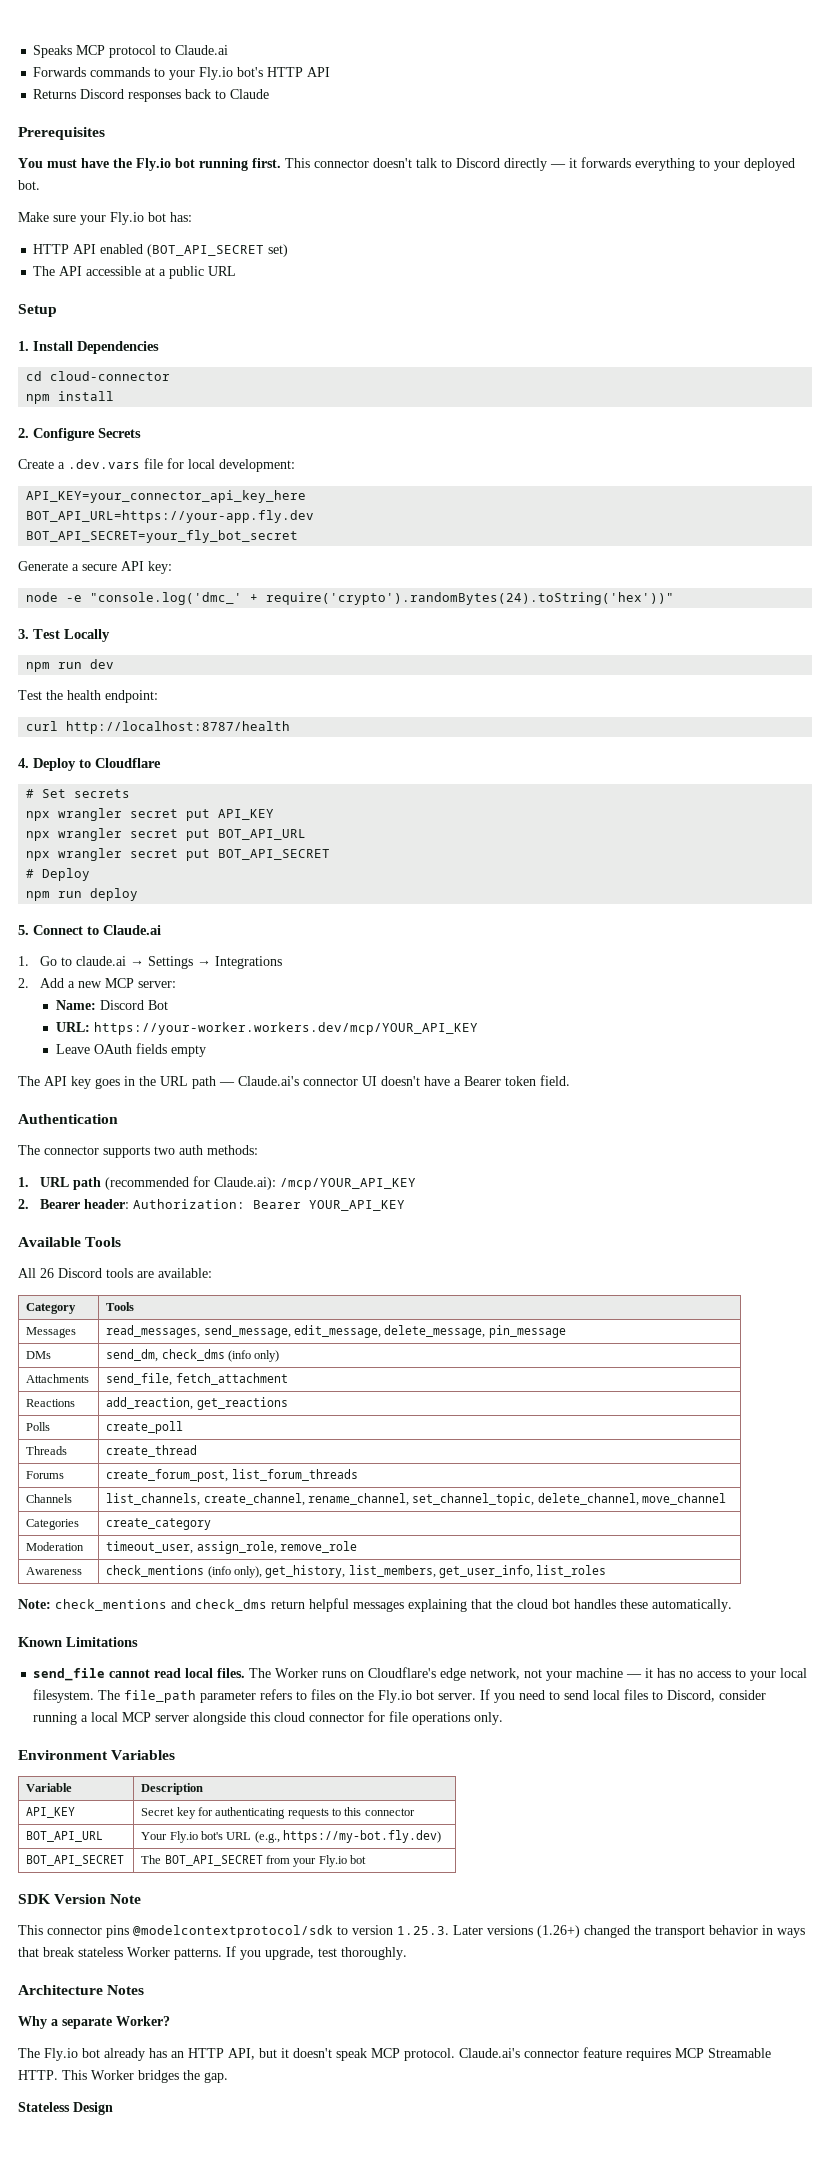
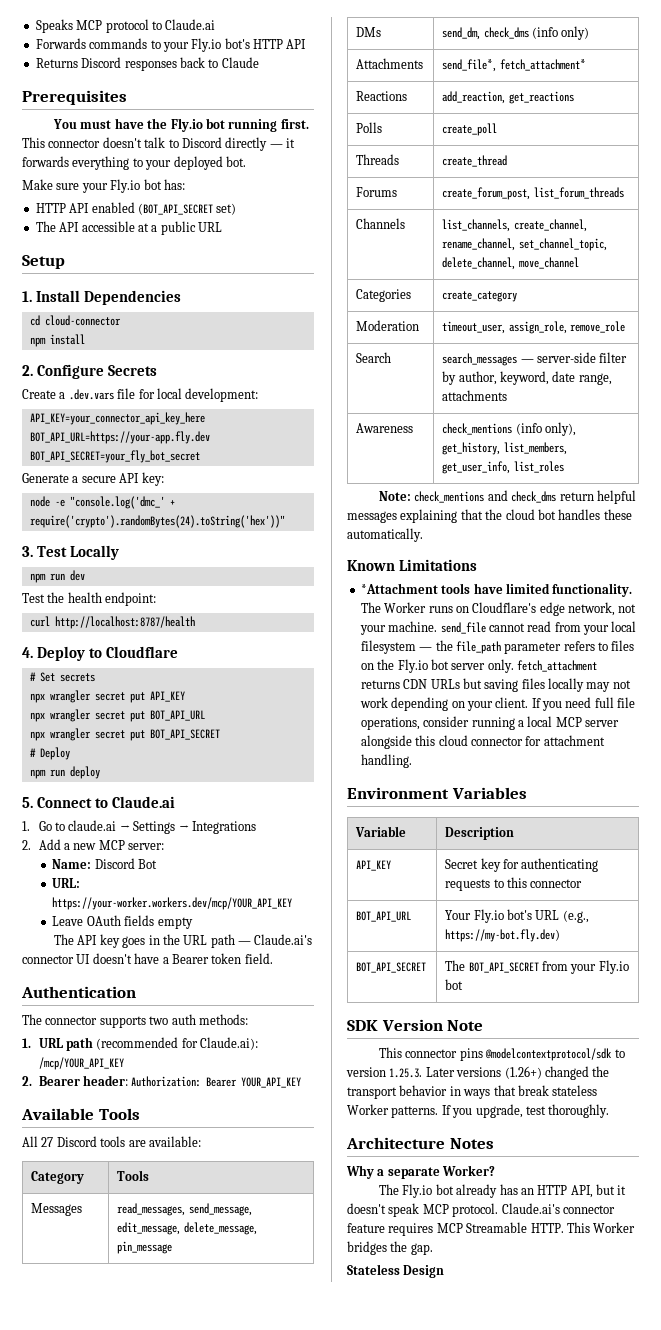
- All 26 Discord tools are available:
+ All 27 Discord tools are available:
- Attachments | send_file, fetch_attachment
+ Attachments | send_file*, fetch_attachment*
+ Search | search_messages — server-side filter by author, keyword, date range, attachments
- send_file cannot read local files.
+ *Attachment tools have limited functionality.
- The Worker runs on Cloudflare's edge network, not your machine — it has no access to your local filesystem. The file_path parameter refers to files on the Fly.io bot server. If you need to send local files to Discord, consider running a local MCP server alongside this cloud connector for file operations only.
+ The Worker runs on Cloudflare's edge network, not your machine. send_file cannot read from your local filesystem — the file_path parameter refers to files on the Fly.io bot server only. fetch_attachment returns CDN URLs but saving files locally may not work depending on your client. If you need full file operations, consider running a local MCP server alongside this cloud connector for attachment handling.

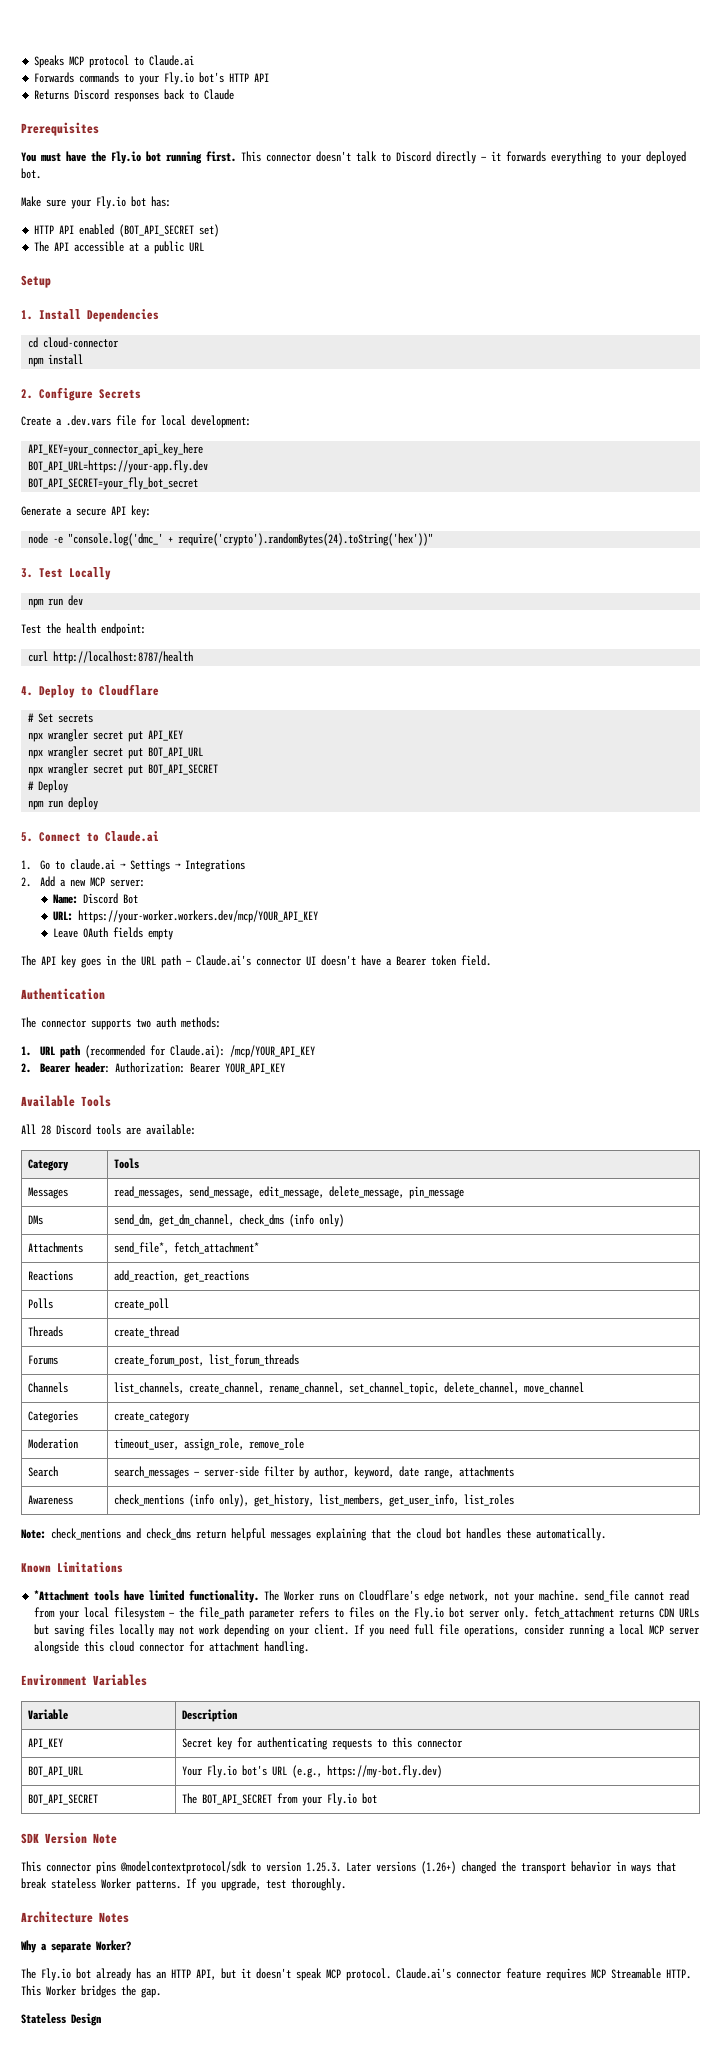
- All 27 Discord tools are available:
+ All 28 Discord tools are available:
- DMs | send_dm, check_dms (info only)
+ DMs | send_dm, get_dm_channel, check_dms (info only)

